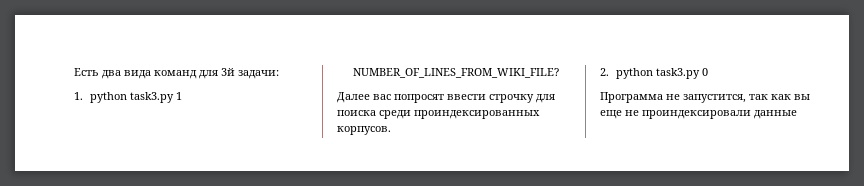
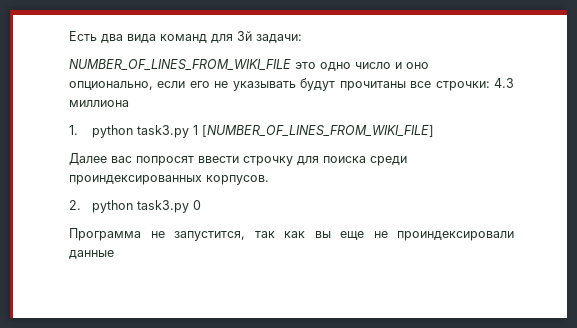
+ NUMBER_OF_LINES_FROM_WIKI_FILE это одно число и оно опционально, если его не указывать будут прочитаны все строчки: 4.3 миллиона
- 1. python task3.py 1 NUMBER_OF_LINES_FROM_WIKI_FILE?
+ 1. python task3.py 1 [NUMBER_OF_LINES_FROM_WIKI_FILE]

